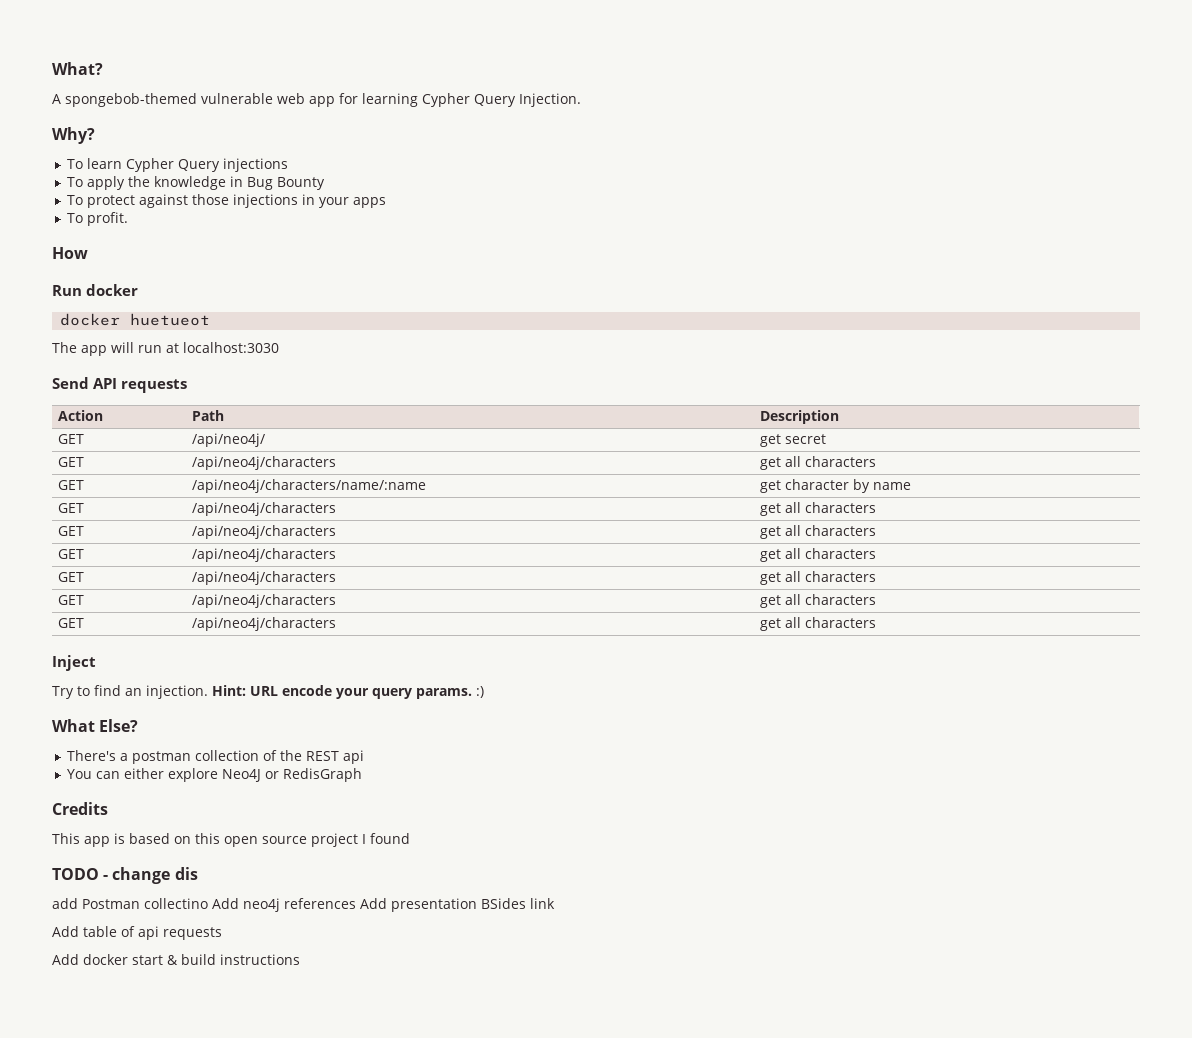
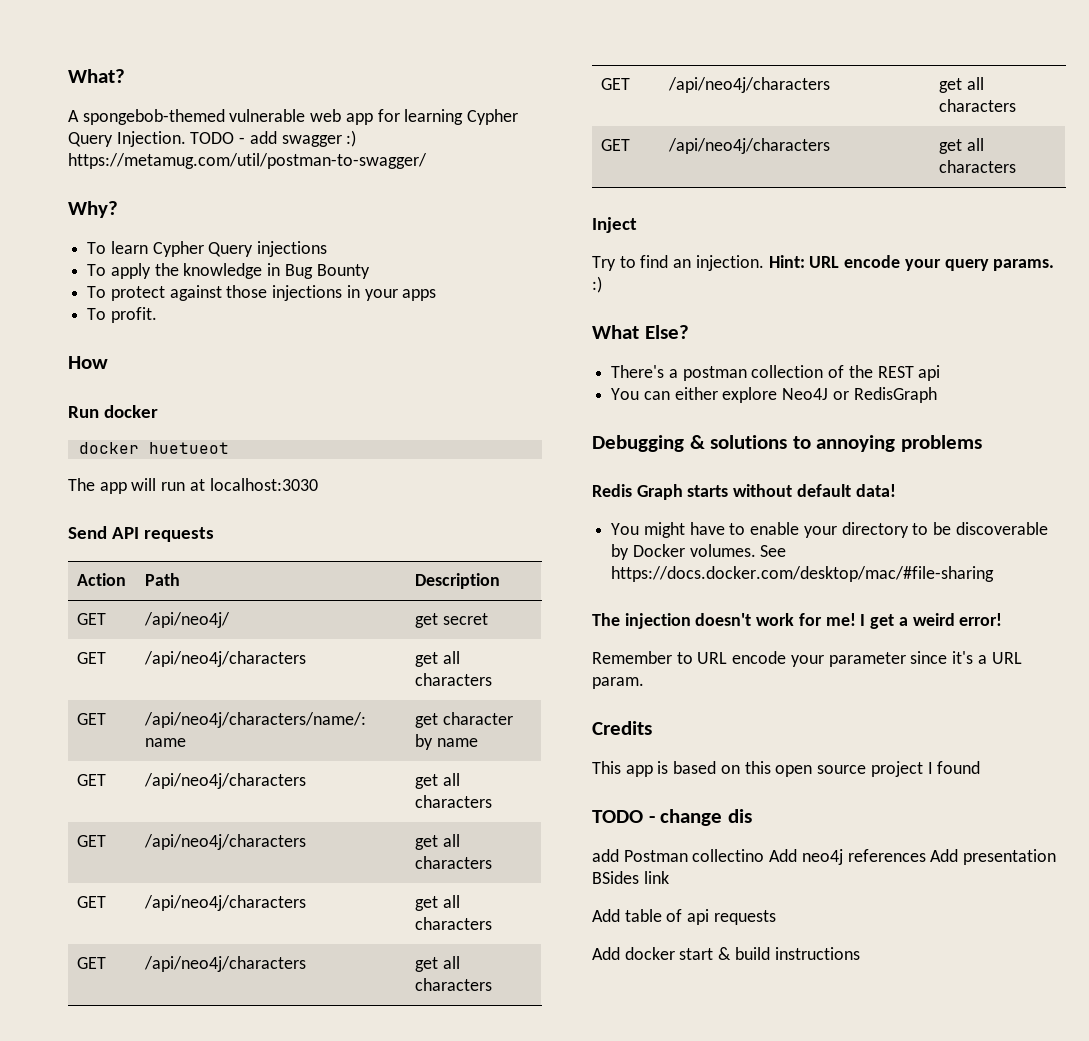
+ TODO - add swagger :) https://metamug.com/util/postman-to-swagger/
+ Debugging & solutions to annoying problems
+ Redis Graph starts without default data!
+ You might have to enable your directory to be discoverable by Docker volumes. See https://docs.docker.com/desktop/mac/#file-sharing
+ The injection doesn't work for me! I get a weird error!
+ Remember to URL encode your parameter since it's a URL param.

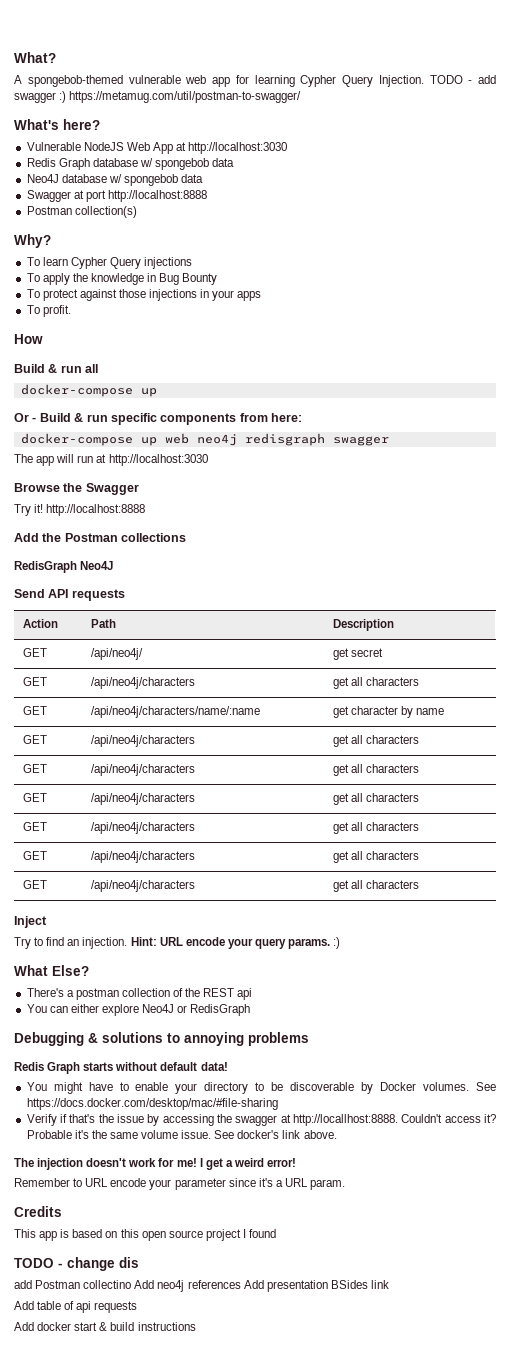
+ What's here?
+ Vulnerable NodeJS Web App at http://localhost:3030
+ Redis Graph database w/ spongebob data
+ Neo4J database w/ spongebob data
+ Swagger at port http://localhost:8888
+ Postman collection(s)
- Run docker
- docker huetueot
+ Build & run all
+ docker-compose up
+ Or - Build & run specific components from here:
+ docker-compose up web neo4j redisgraph swagger
- The app will run at localhost:3030
+ The app will run at http://localhost:3030
+ Browse the Swagger
+ Try it! http://localhost:8888
+ Add the Postman collections
+ RedisGraph Neo4J
+ Verify if that's the issue by accessing the swagger at http://locallhost:8888. Couldn't access it? Probable it's the same volume issue. See docker's link above.

